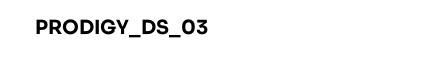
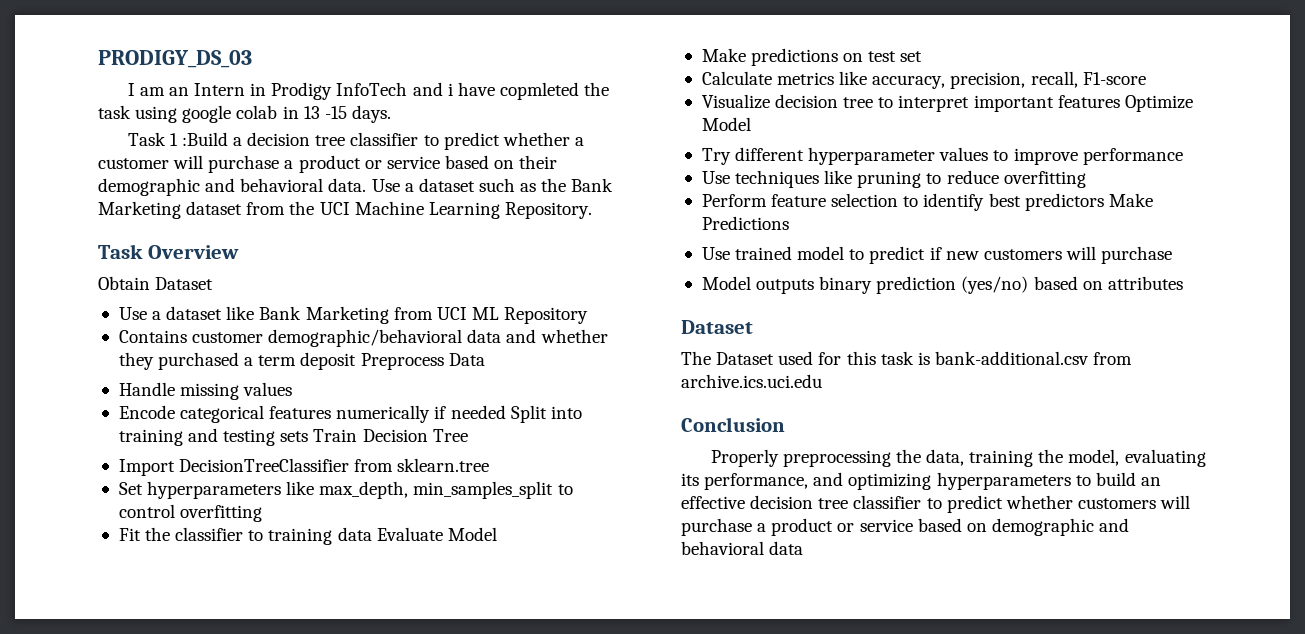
+ I am an Intern in Prodigy InfoTech and i have copmleted the task using google colab in 13 -15 days.
+ Task 1 :Build a decision tree classifier to predict whether a customer will purchase a product or service based on their demographic and behavioral data. Use a dataset such as the Bank Marketing dataset from the UCI Machine Learning Repository.
+ Task Overview
+ Obtain Dataset
+ Use a dataset like Bank Marketing from UCI ML Repository
+ Contains customer demographic/behavioral data and whether they purchased a term deposit Preprocess Data
+ Handle missing values
+ Encode categorical features numerically if needed Split into training and testing sets Train Decision Tree
+ Import DecisionTreeClassifier from sklearn.tree
+ Set hyperparameters like max_depth, min_samples_split to control overfitting
+ Fit the classifier to training data Evaluate Model
+ Make predictions on test set
+ Calculate metrics like accuracy, precision, recall, F1-score
+ Visualize decision tree to interpret important features Optimize Model
+ Try different hyperparameter values to improve performance
+ Use techniques like pruning to reduce overfitting
+ Perform feature selection to identify best predictors Make Predictions
+ Use trained model to predict if new customers will purchase
+ Model outputs binary prediction (yes/no) based on attributes
+ Dataset
+ The Dataset used for this task is bank-additional.csv from archive.ics.uci.edu
+ Conclusion
+ Properly preprocessing the data, training the model, evaluating its performance, and optimizing hyperparameters to build an effective decision tree classifier to predict whether customers will purchase a product or service based on demographic and behavioral data

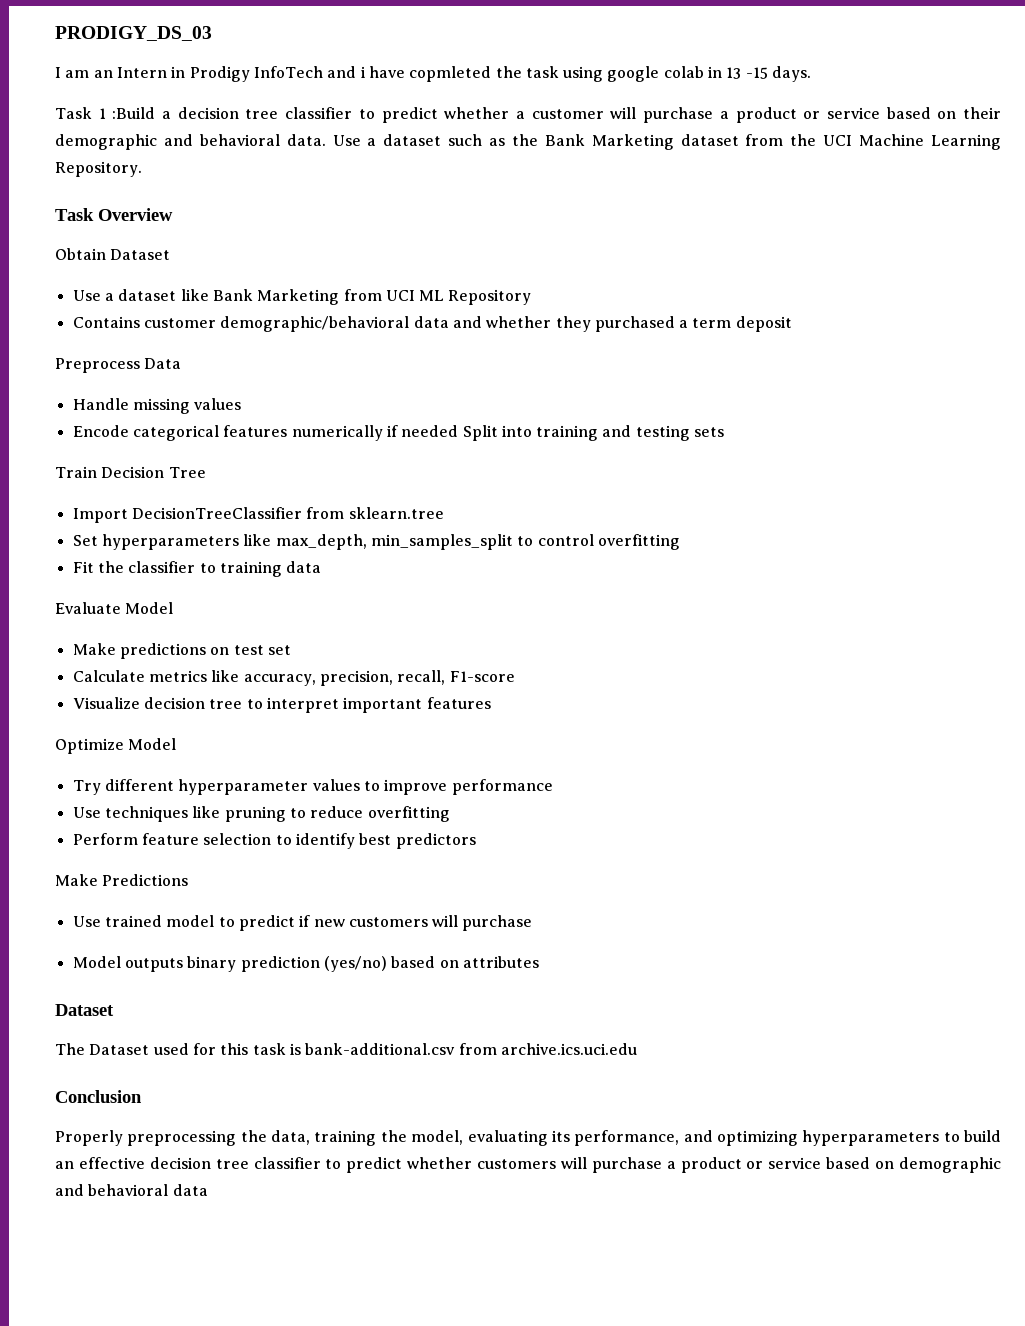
- Contains customer demographic/behavioral data and whether they purchased a term deposit Preprocess Data
+ Contains customer demographic/behavioral data and whether they purchased a term deposit
+ Preprocess Data
- Encode categorical features numerically if needed Split into training and testing sets Train Decision Tree
+ Encode categorical features numerically if needed Split into training and testing sets
+ Train Decision Tree
- Fit the classifier to training data Evaluate Model
+ Fit the classifier to training data
+ Evaluate Model
- Visualize decision tree to interpret important features Optimize Model
+ Visualize decision tree to interpret important features
+ Optimize Model
- Perform feature selection to identify best predictors Make Predictions
+ Perform feature selection to identify best predictors
+ Make Predictions

